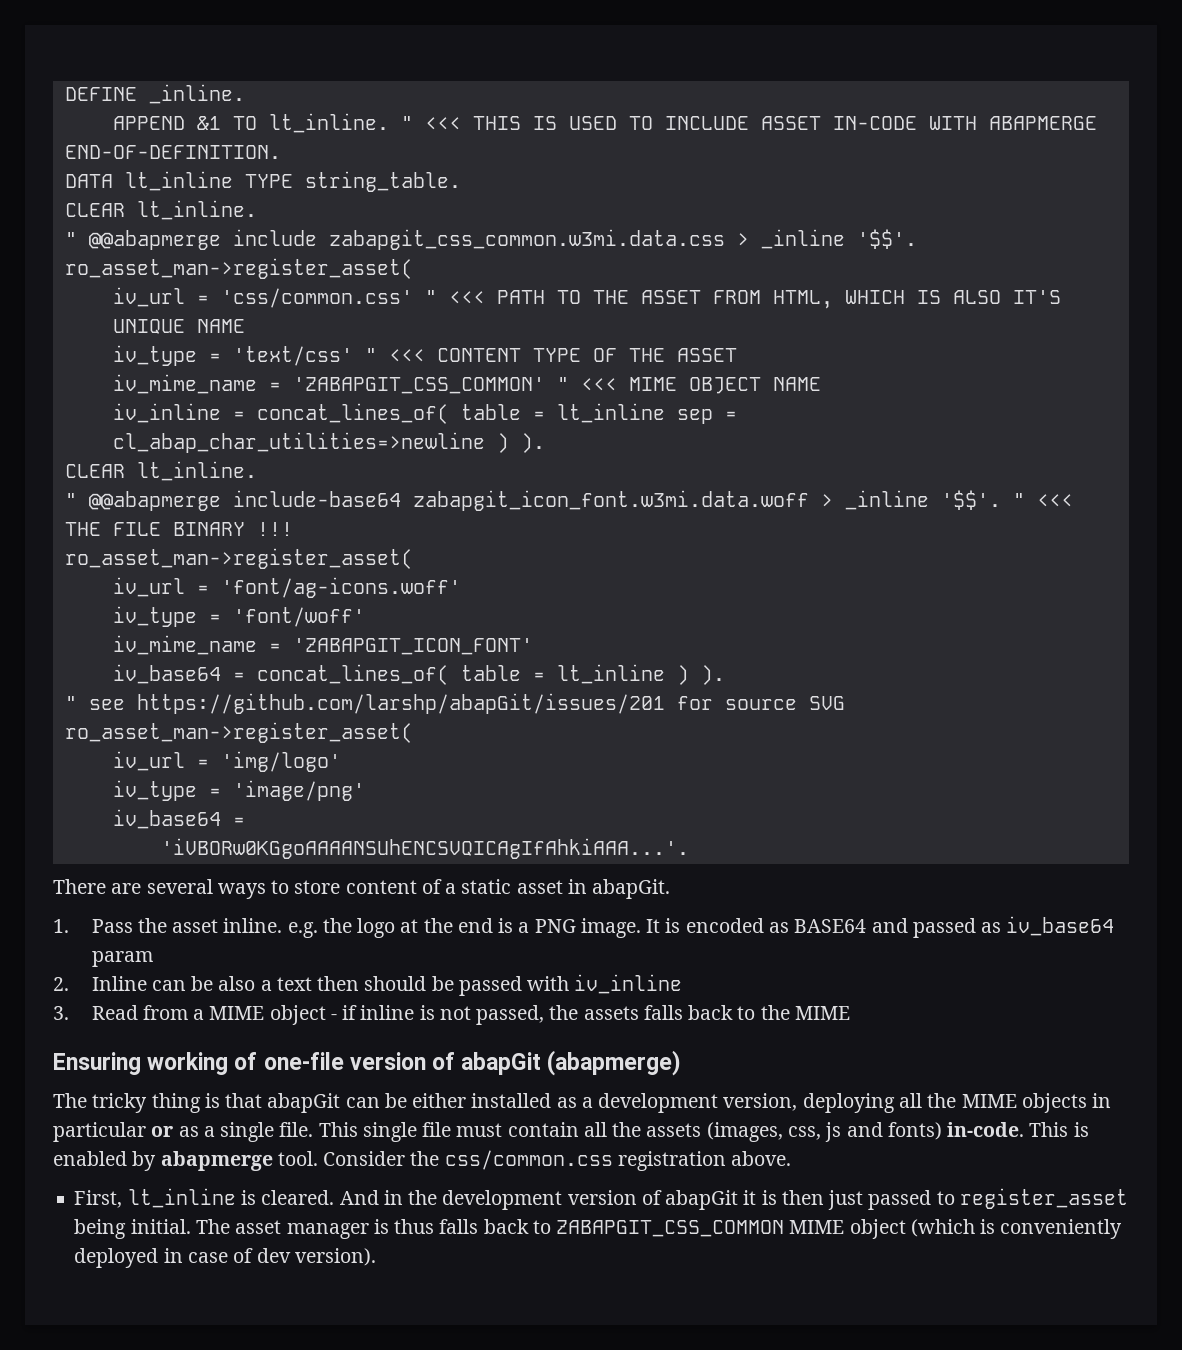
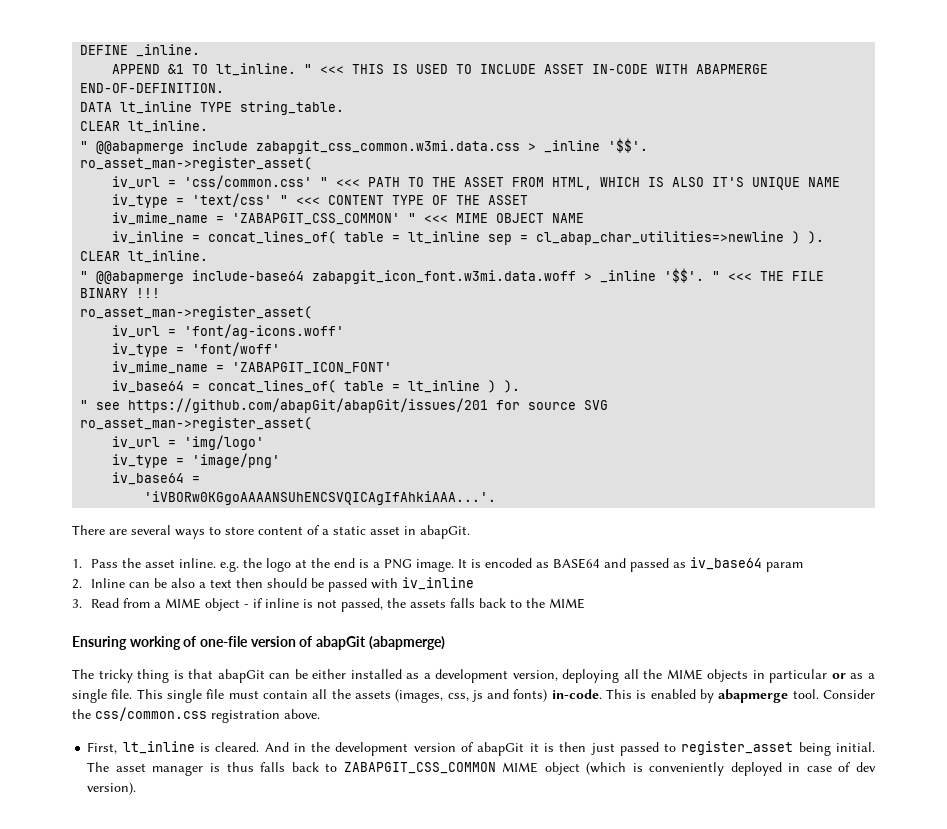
- " see https://github.com/larshp/abapGit/issues/201 for source SVG
+ " see https://github.com/abapGit/abapGit/issues/201 for source SVG

